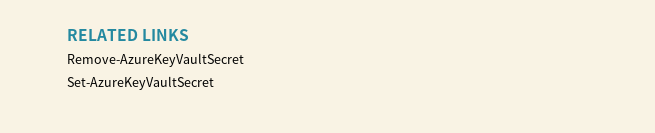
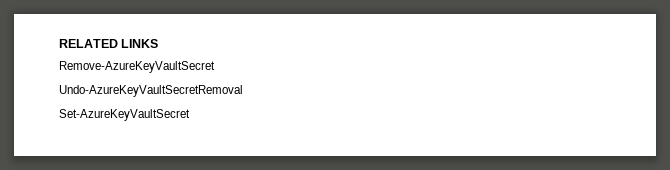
+ Undo-AzureKeyVaultSecretRemoval

